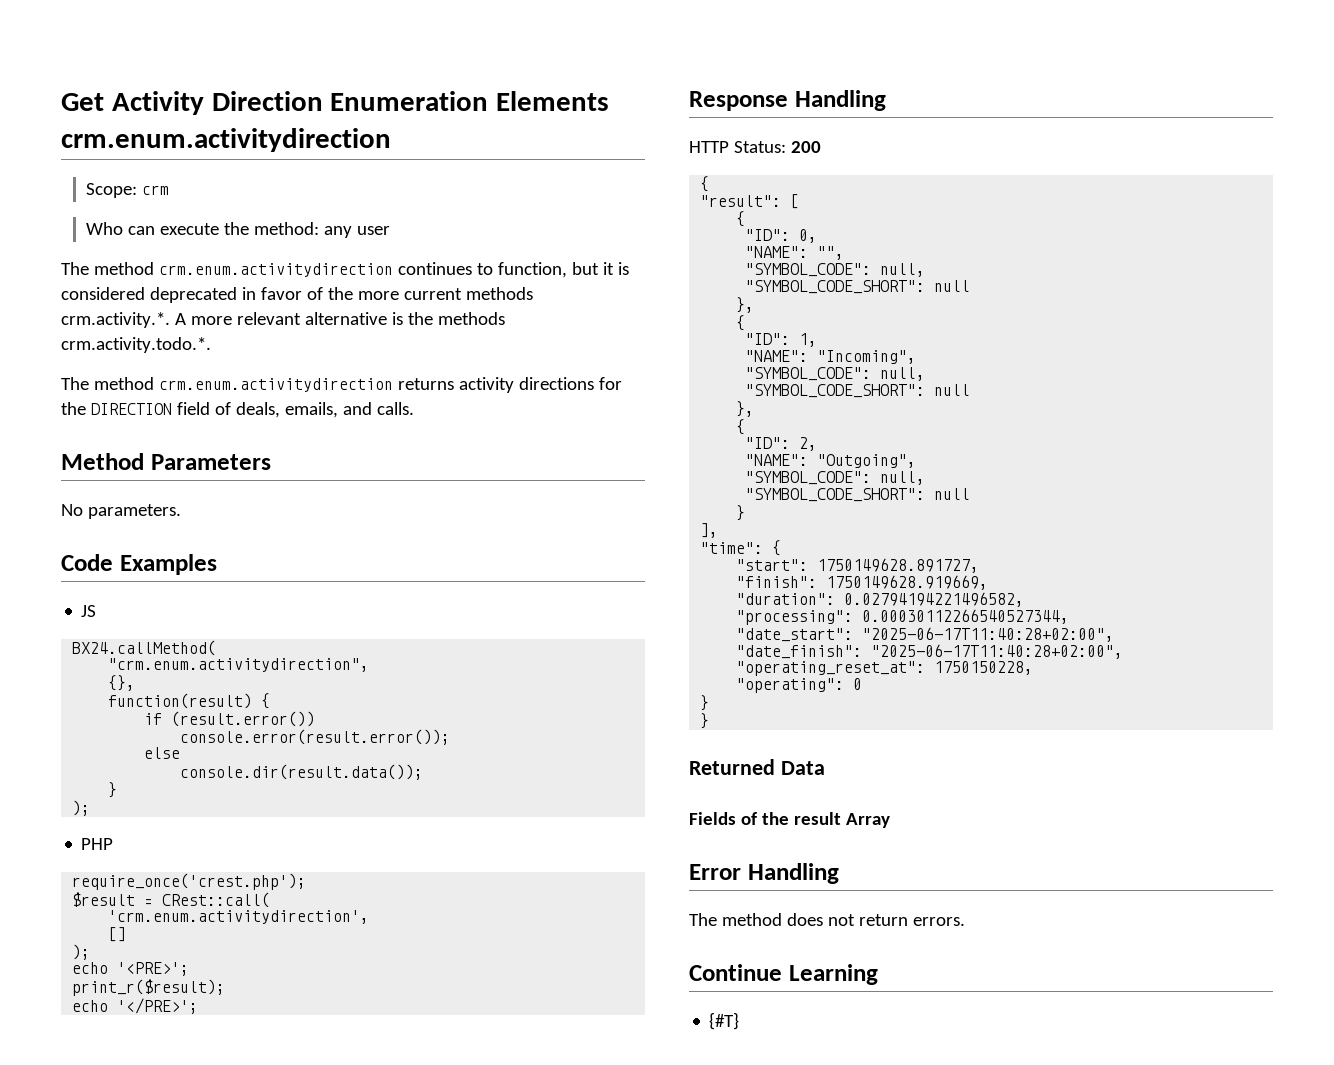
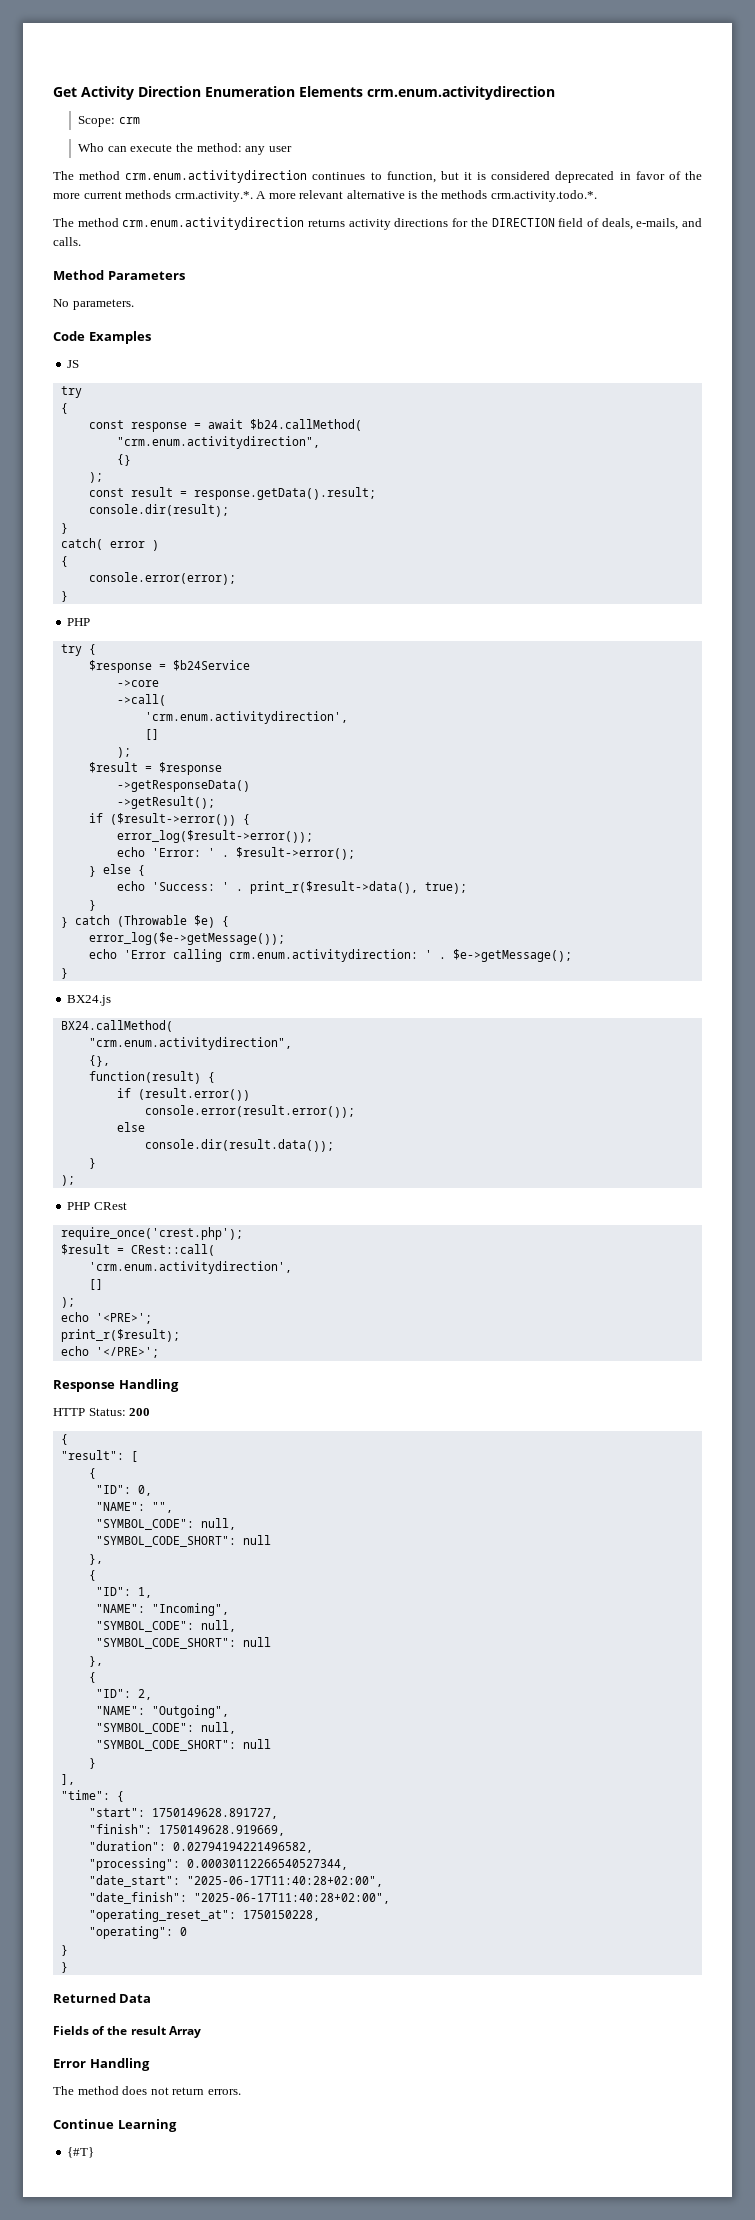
- The method crm.enum.activitydirection returns activity directions for the DIRECTION field of deals, emails, and calls.
+ The method crm.enum.activitydirection returns activity directions for the DIRECTION field of deals, e-mails, and calls.
  JS
+ try
+ {
+ const response = await $b24.callMethod(
+ "crm.enum.activitydirection",
+ {}
+ );
+ const result = response.getData().result;
+ console.dir(result);
+ }
+ catch( error )
+ {
+ console.error(error);
+ }
+ PHP
+ try {
+ $response = $b24Service
+ ->core
+ ->call(
+ 'crm.enum.activitydirection',
+ []
+ );
+ $result = $response
+ ->getResponseData()
+ ->getResult();
+ if ($result->error()) {
+ error_log($result->error());
+ echo 'Error: ' . $result->error();
+ } else {
+ echo 'Success: ' . print_r($result->data(), true);
+ }
+ } catch (Throwable $e) {
+ error_log($e->getMessage());
+ echo 'Error calling crm.enum.activitydirection: ' . $e->getMessage();
+ }
+ BX24.js
- PHP
+ PHP CRest

